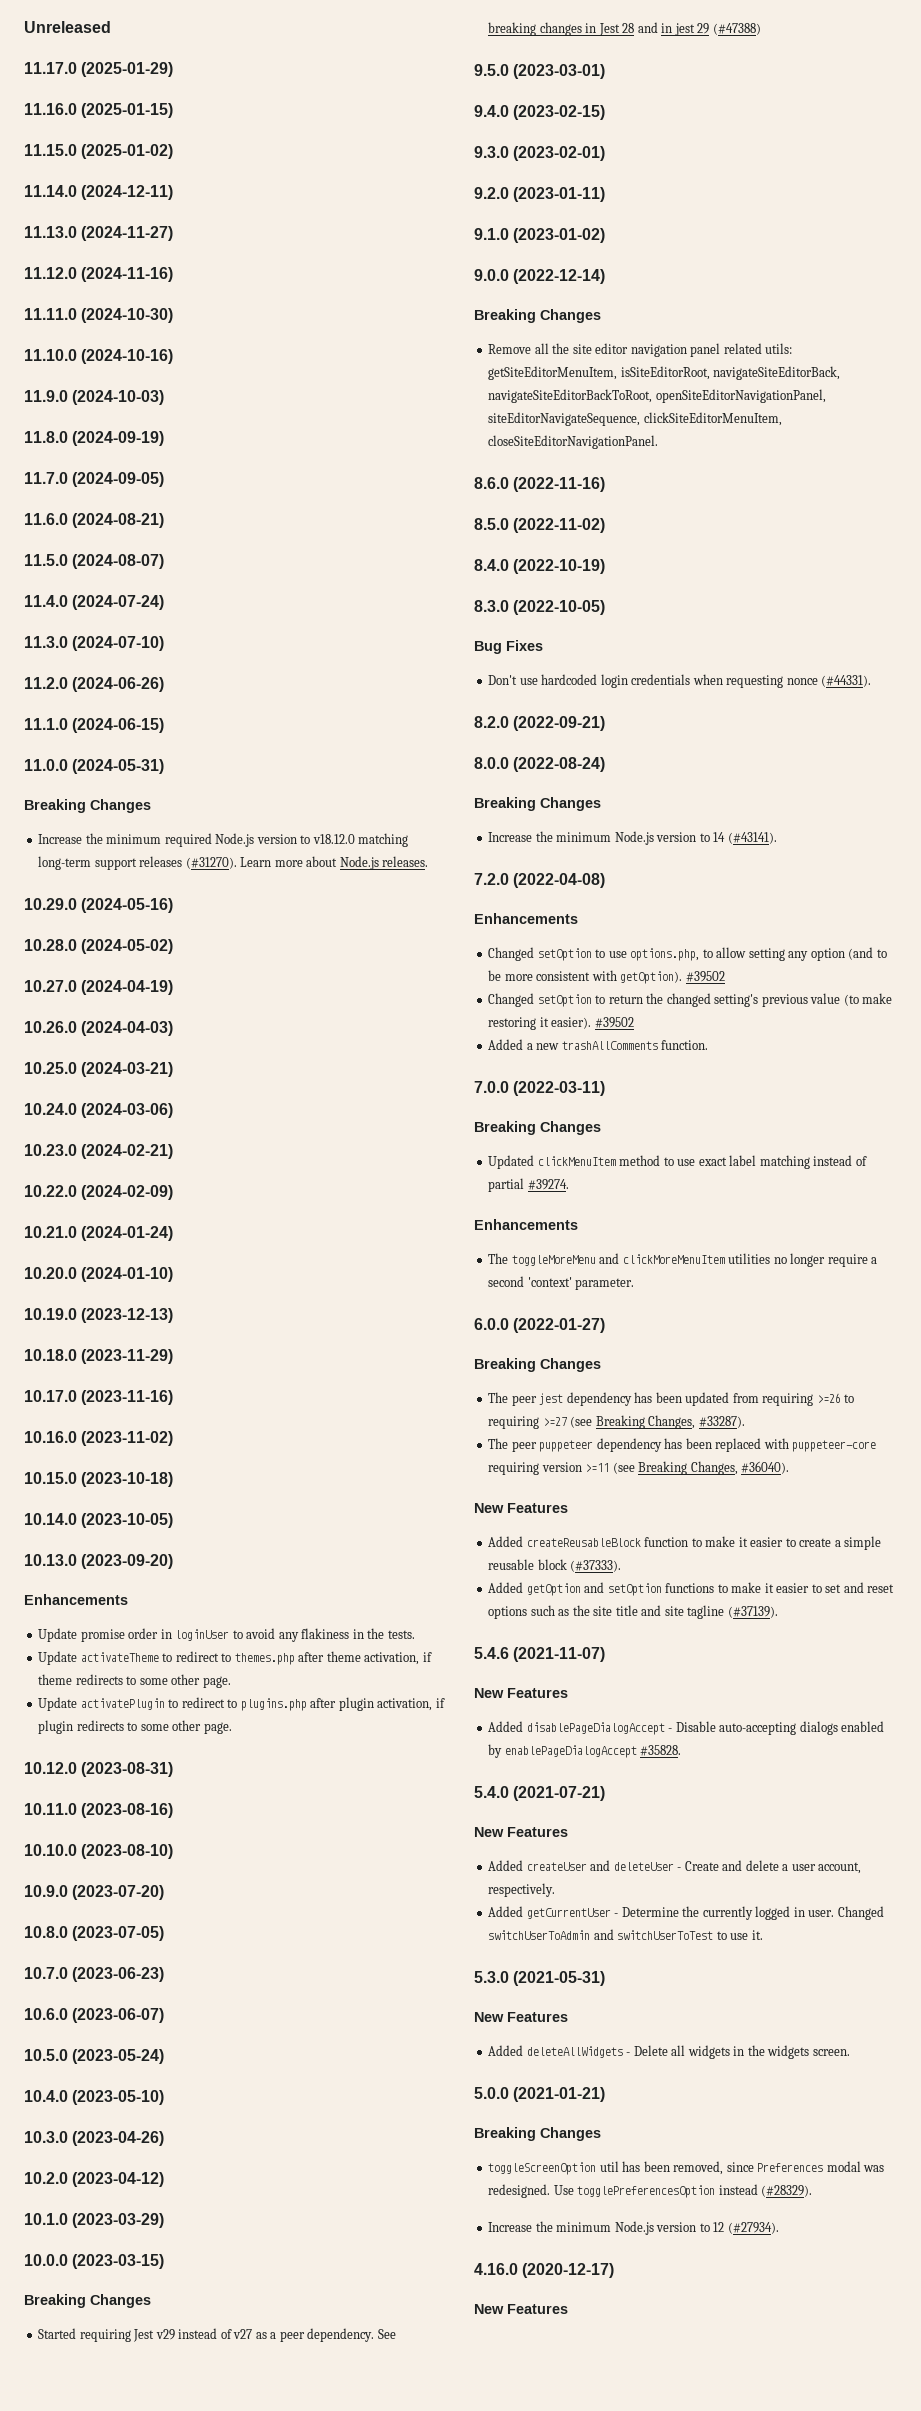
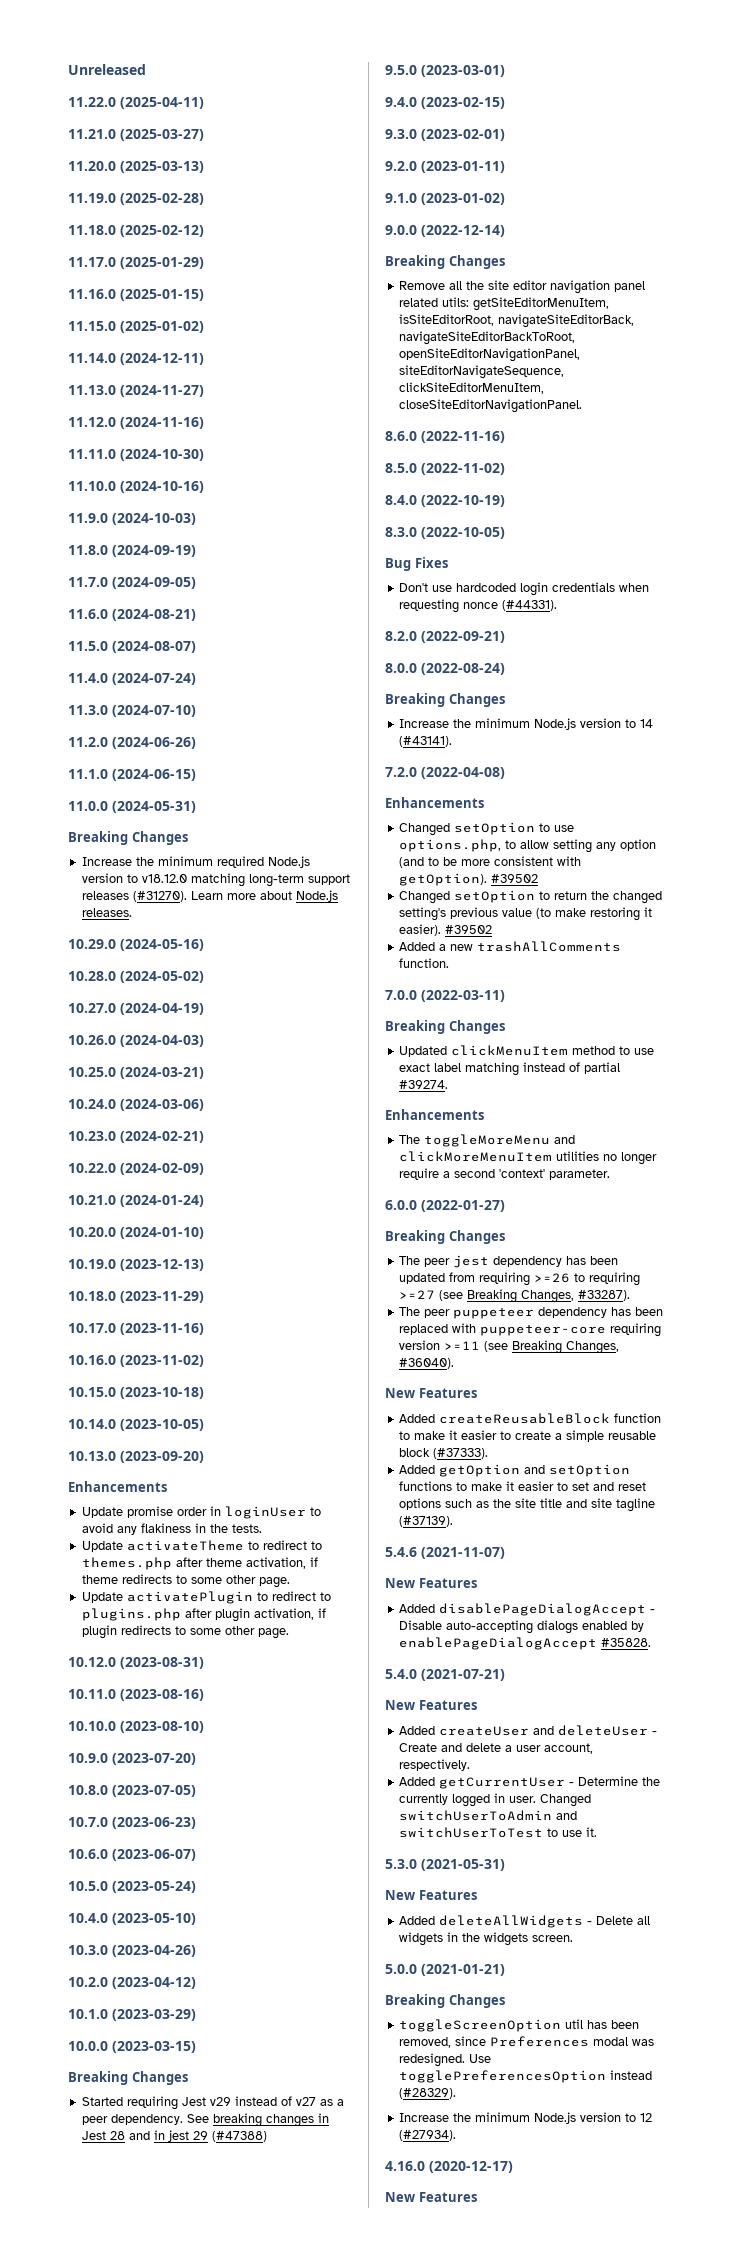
+ 11.22.0 (2025-04-11)
+ 11.21.0 (2025-03-27)
+ 11.20.0 (2025-03-13)
+ 11.19.0 (2025-02-28)
+ 11.18.0 (2025-02-12)

